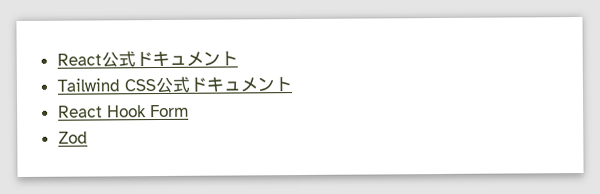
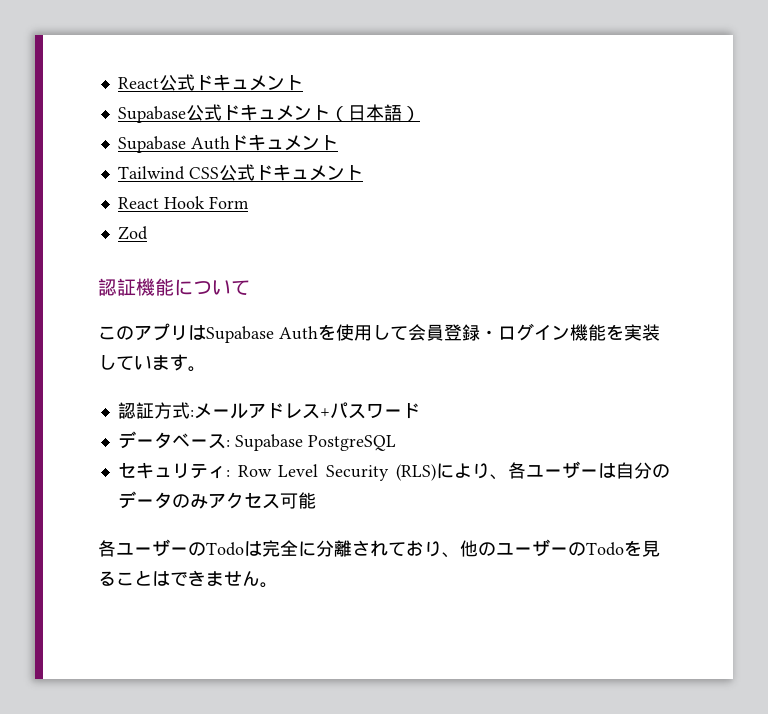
+ Supabase公式ドキュメント（日本語）
+ Supabase Authドキュメント
+ 認証機能について
+ このアプリはSupabase Authを使用して会員登録・ログイン機能を実装しています。
+ 認証方式:メールアドレス+パスワード
+ データベース: Supabase PostgreSQL
+ セキュリティ: Row Level Security (RLS)により、各ユーザーは自分のデータのみアクセス可能
+ 各ユーザーのTodoは完全に分離されており、他のユーザーのTodoを見ることはできません。

